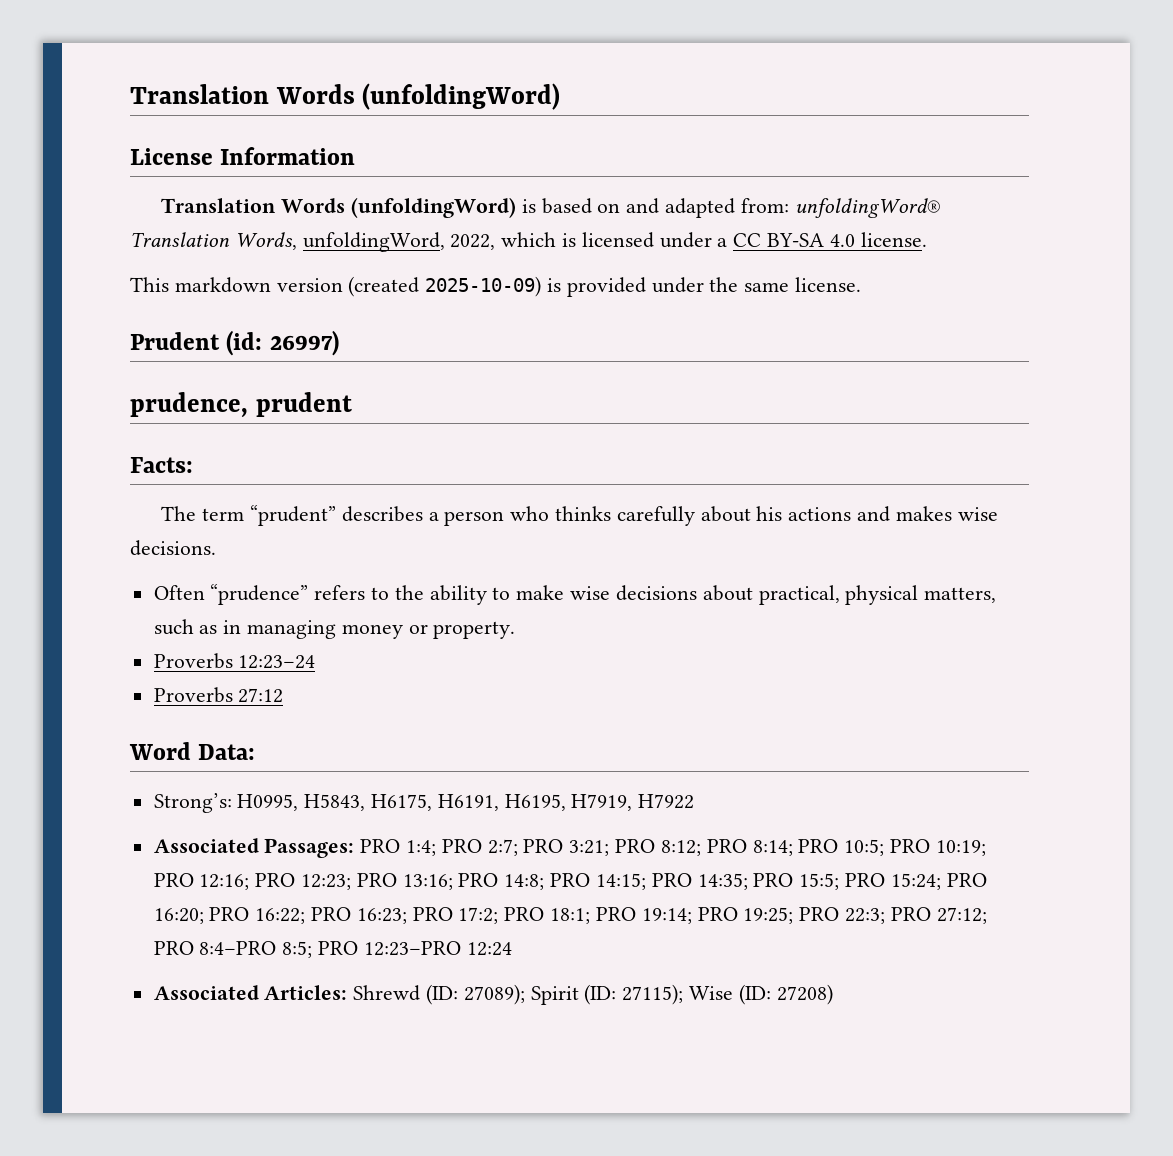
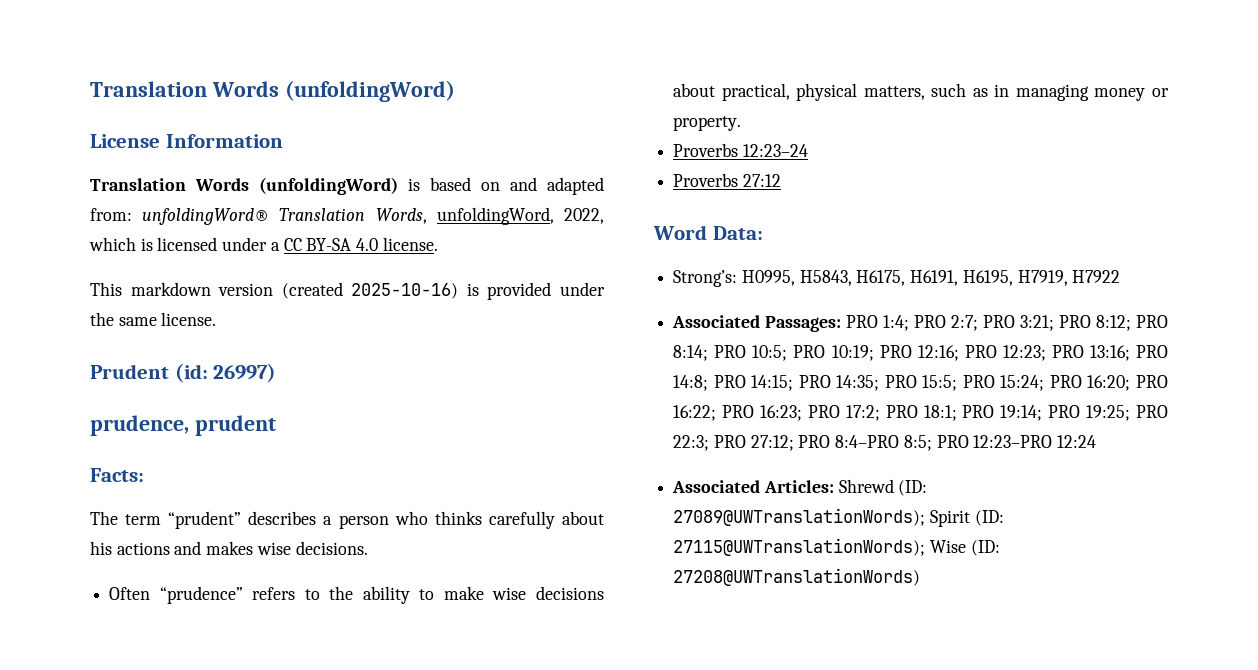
- This markdown version (created 2025-10-09) is provided under the same license.
+ This markdown version (created 2025-10-16) is provided under the same license.
- Associated Articles: Shrewd (ID: 27089); Spirit (ID: 27115); Wise (ID: 27208)
+ Associated Articles: Shrewd (ID: 27089@UWTranslationWords); Spirit (ID: 27115@UWTranslationWords); Wise (ID: 27208@UWTranslationWords)

